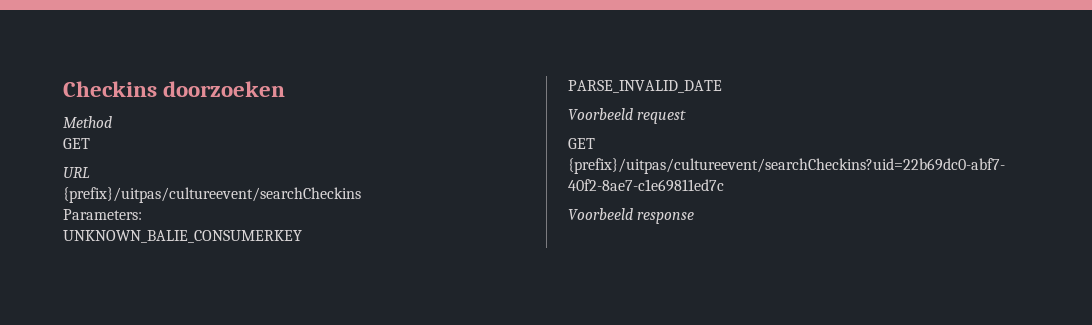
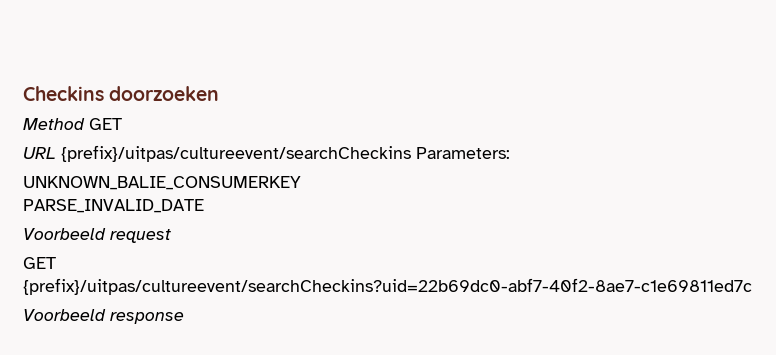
- Method
- GET
+ Method GET
- URL
- {prefix}/uitpas/cultureevent/searchCheckins
- Parameters:
+ URL {prefix}/uitpas/cultureevent/searchCheckins Parameters:

